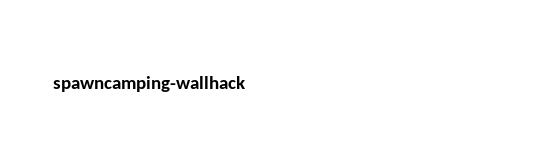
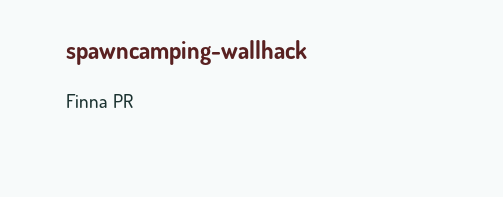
+ Finna PR

